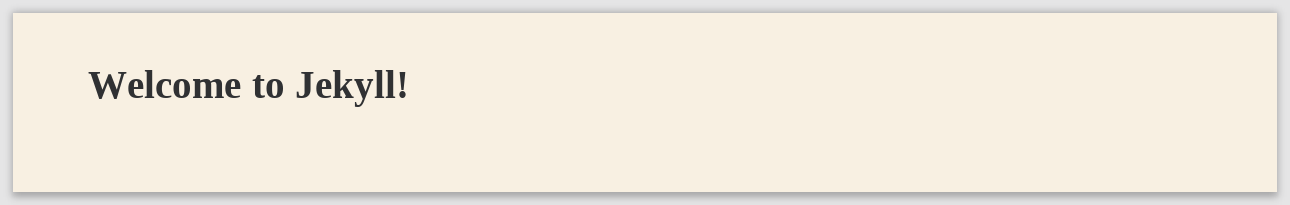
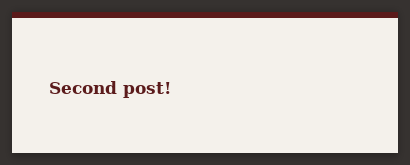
- Welcome to Jekyll!
+ Second post!

